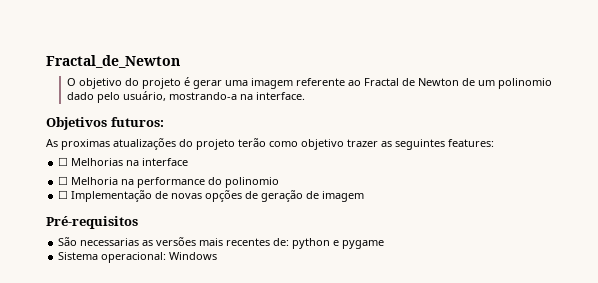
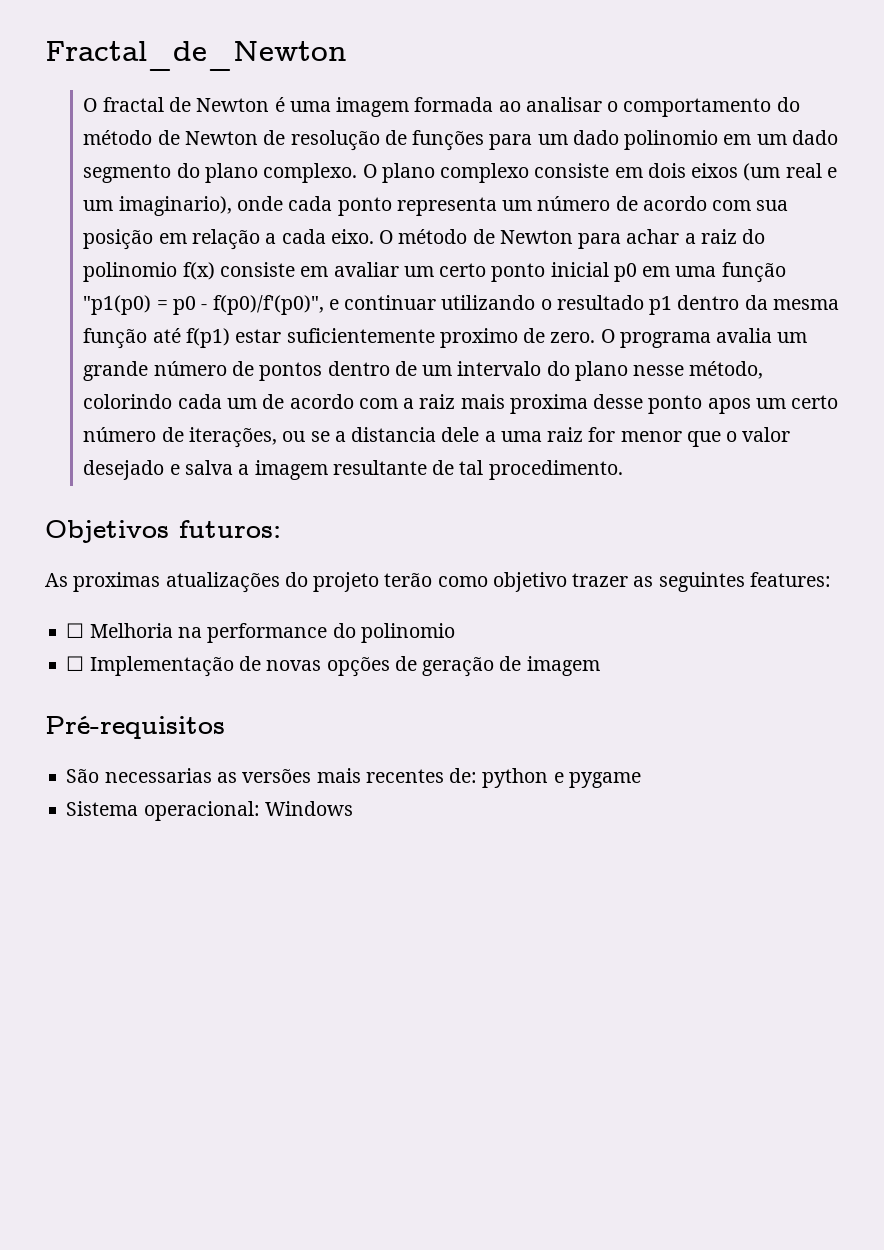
- O objetivo do projeto é gerar uma imagem referente ao Fractal de Newton de um polinomio dado pelo usuário, mostrando-a na interface.
+ O fractal de Newton é uma imagem formada ao analisar o comportamento do método de Newton de resolução de funções para um dado polinomio em um dado segmento do plano complexo. O plano complexo consiste em dois eixos (um real e um imaginario), onde cada ponto representa um número de acordo com sua posição em relação a cada eixo. O método de Newton para achar a raiz do polinomio f(x) consiste em avaliar um certo ponto inicial p0 em uma função "p1(p0) = p0 - f(p0)/f'(p0)", e continuar utilizando o resultado p1 dentro da mesma função até f(p1) estar suficientemente proximo de zero. O programa avalia um grande número de pontos dentro de um intervalo do plano nesse método, colorindo cada um de acordo com a raiz mais proxima desse ponto apos um certo número de iterações, ou se a distancia dele a uma raiz for menor que o valor desejado e salva a imagem resultante de tal procedimento.
- ☐ Melhorias na interface

